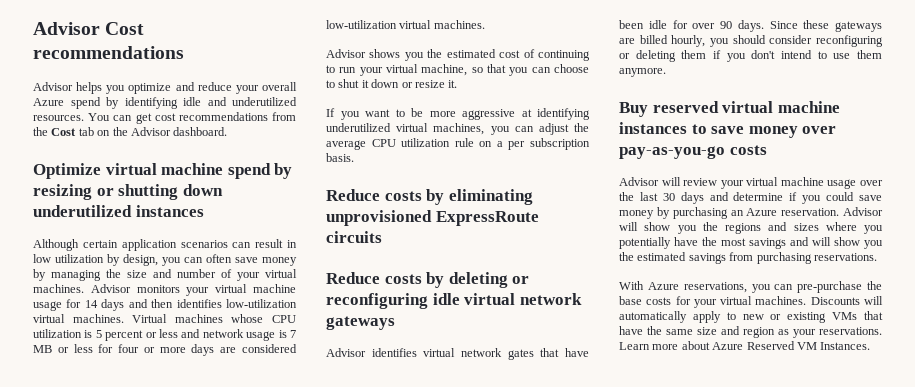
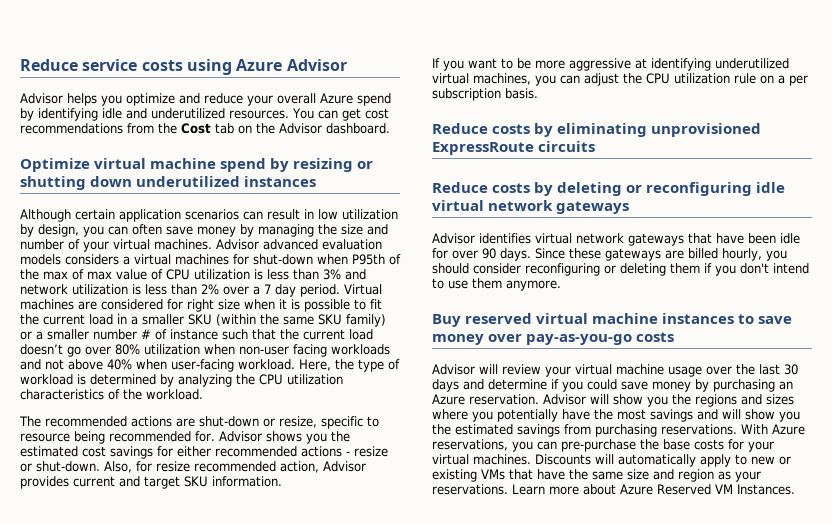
- Advisor Cost recommendations
+ Reduce service costs using Azure Advisor
- Advisor monitors your virtual machine usage for 14 days and then identifies low-utilization virtual machines. Virtual machines whose CPU utilization is 5 percent or less and network usage is 7 MB or less for four or more days are considered low-utilization virtual machines.
- Advisor shows you the estimated cost of continuing to run your virtual machine, so that you can choose to shut it down or resize it.
+ Advisor advanced evaluation models considers a virtual machines for shut-down when P95th of the max of max value of CPU utilization is less than 3% and network utilization is less than 2% over a 7 day period. Virtual machines are considered for right size when it is possible to fit the current load in a smaller SKU (within the same SKU family) or a smaller number # of instance such that the current load doesn’t go over 80% utilization when non-user facing workloads and not above 40% when user-facing workload. Here, the type of workload is determined by analyzing the CPU utilization characteristics of the workload.
+ The recommended actions are shut-down or resize, specific to resource being recommended for. Advisor shows you the estimated cost savings for either recommended actions - resize or shut-down. Also, for resize recommended action, Advisor provides current and target SKU information.
- If you want to be more aggressive at identifying underutilized virtual machines, you can adjust the average CPU utilization rule on a per subscription basis.
+ If you want to be more aggressive at identifying underutilized virtual machines, you can adjust the CPU utilization rule on a per subscription basis.
- Advisor identifies virtual network gates that have been idle for over 90 days.
+ Advisor identifies virtual network gateways that have been idle for over 90 days.
- Advisor will show you the regions and sizes where you potentially have the most savings and will show you the estimated savings from purchasing reservations.
- With Azure reservations, you can pre-purchase the base costs for your virtual machines.
+ Advisor will show you the regions and sizes where you potentially have the most savings and will show you the estimated savings from purchasing reservations. With Azure reservations, you can pre-purchase the base costs for your virtual machines.

